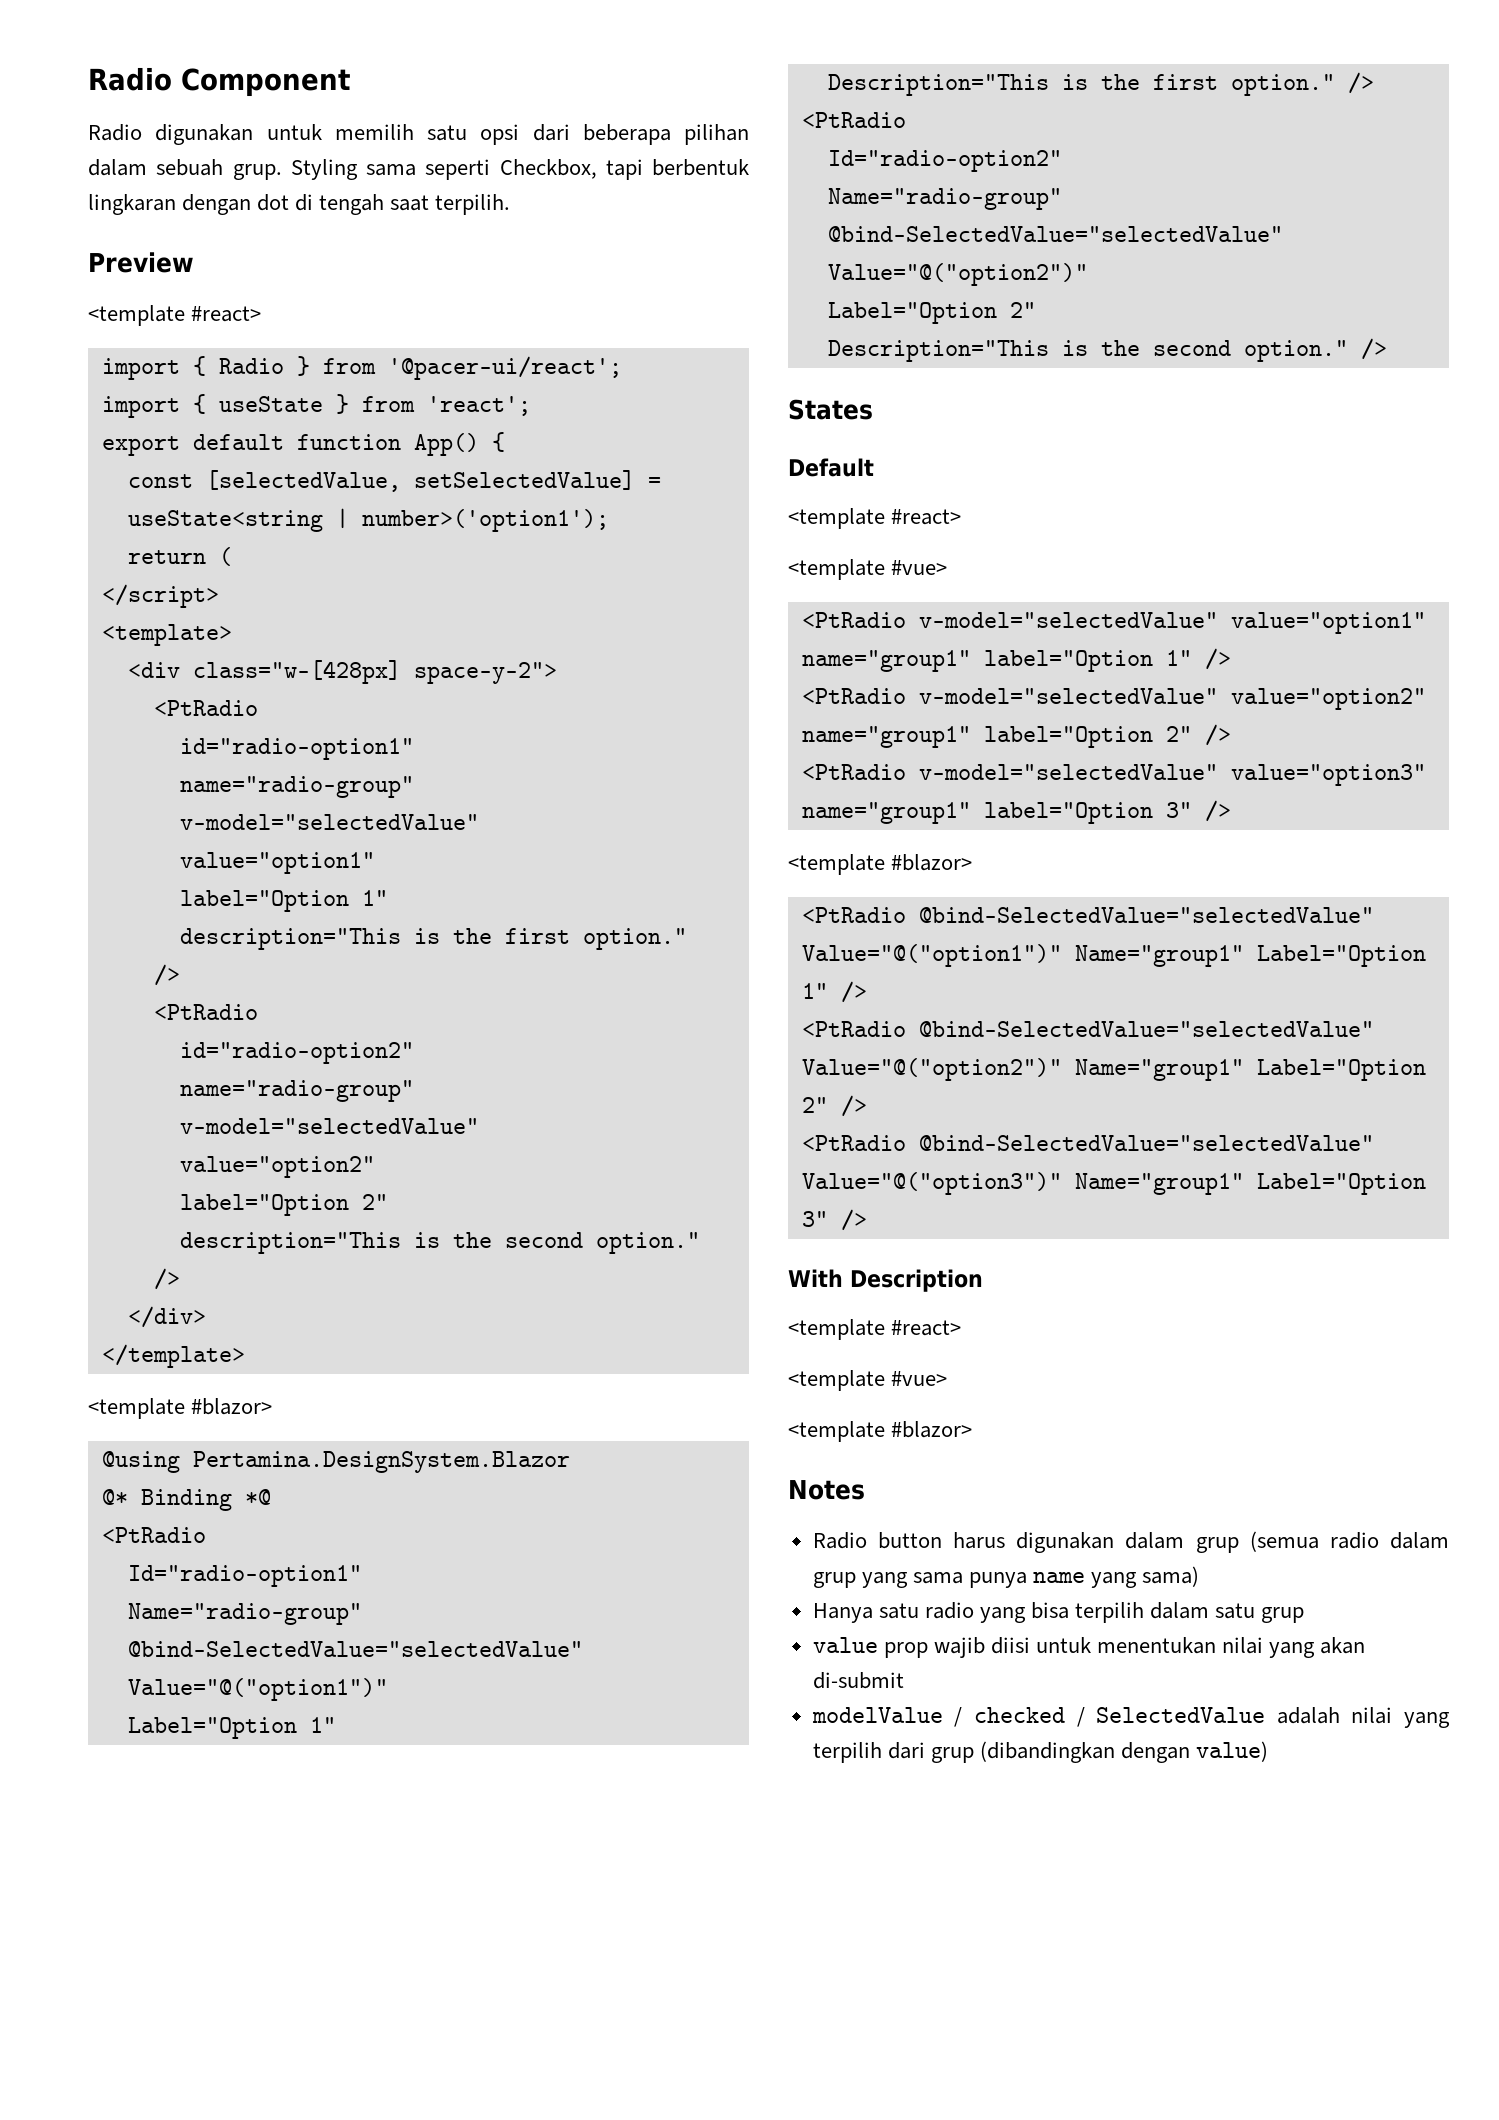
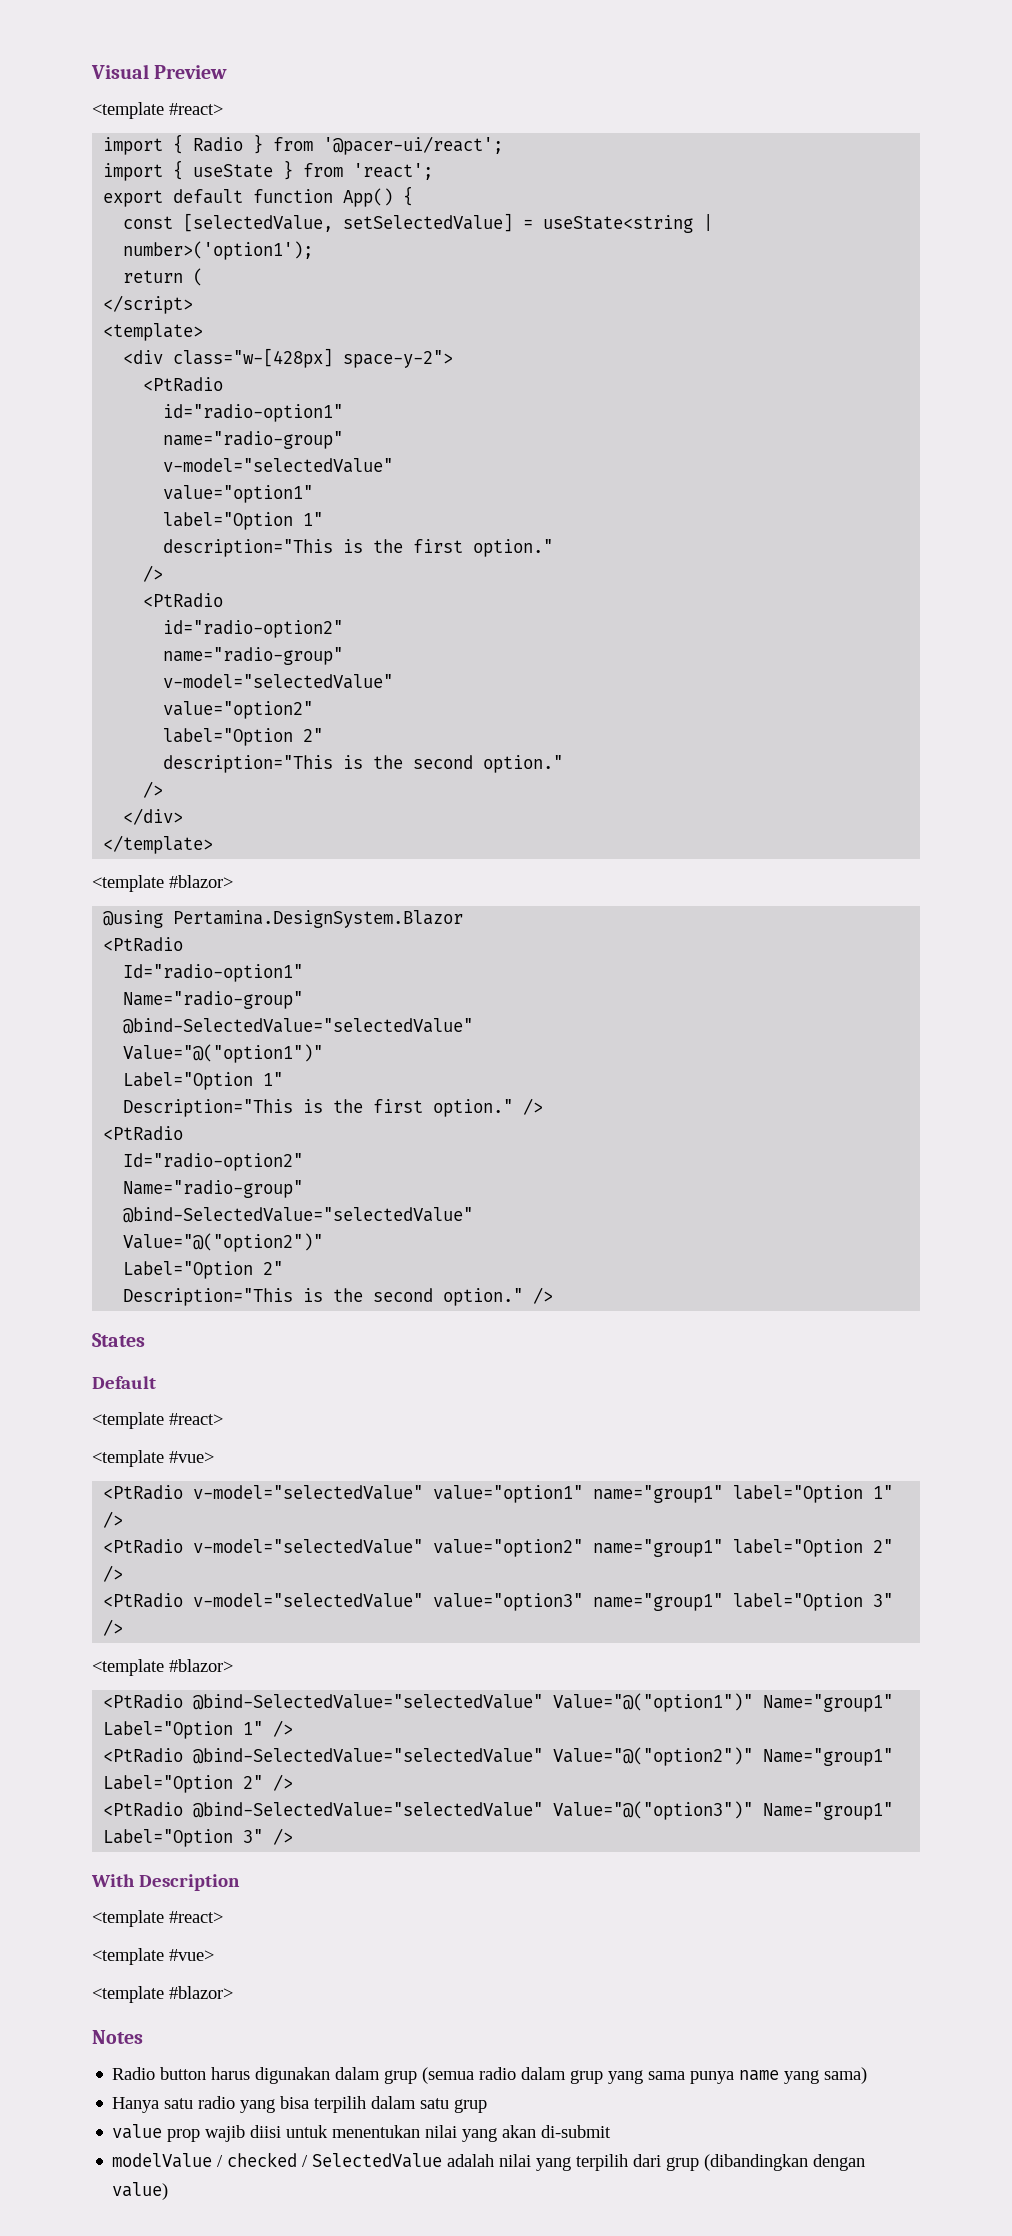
- Radio Component
- Radio digunakan untuk memilih satu opsi dari beberapa pilihan dalam sebuah grup. Styling sama seperti Checkbox, tapi berbentuk lingkaran dengan dot di tengah saat terpilih.
- Preview
+ Visual Preview
- @* Binding *@

